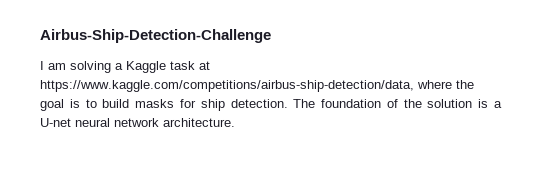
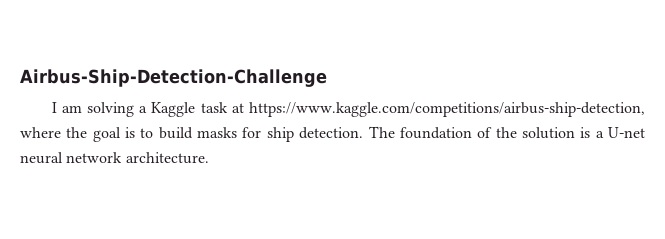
- I am solving a Kaggle task at https://www.kaggle.com/competitions/airbus-ship-detection/data, where the goal is to build masks for ship detection.
+ I am solving a Kaggle task at https://www.kaggle.com/competitions/airbus-ship-detection, where the goal is to build masks for ship detection.

